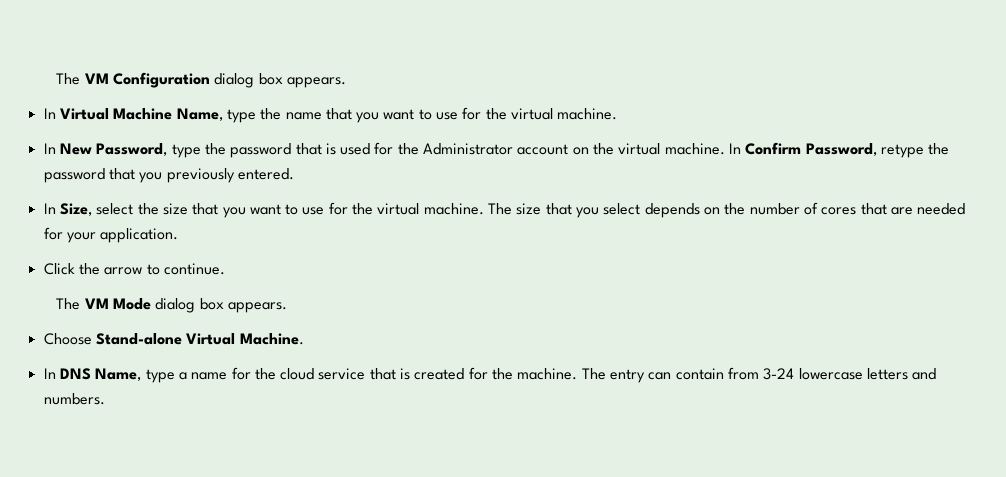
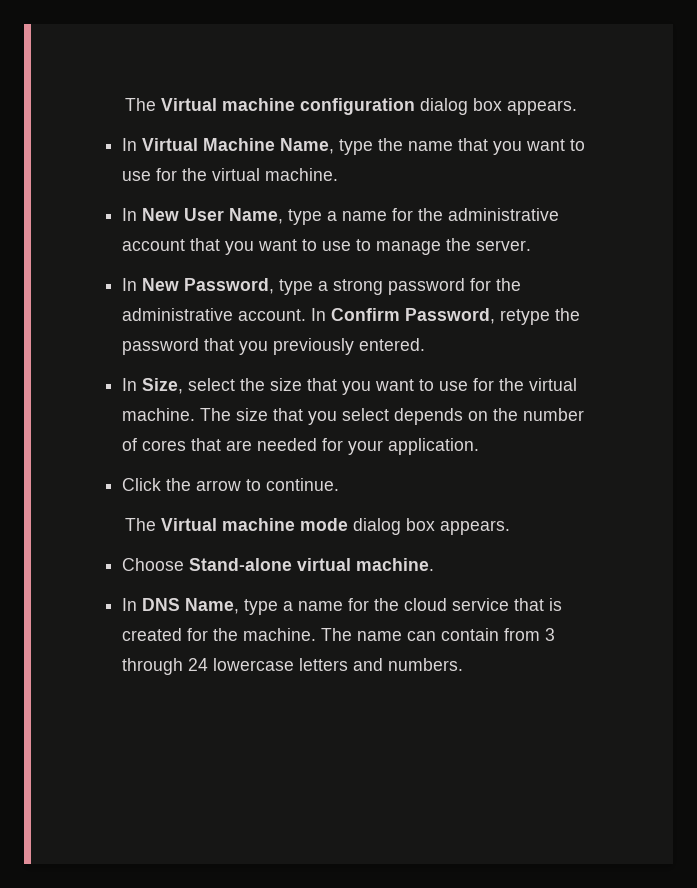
- The VM Configuration dialog box appears.
+ The Virtual machine configuration dialog box appears.
- In New Password, type the password that is used for the Administrator account on the virtual machine.
+ In New User Name, type a name for the administrative account that you want to use to manage the server.
+ In New Password, type a strong password for the administrative account.
- The VM Mode dialog box appears.
+ The Virtual machine mode dialog box appears.
- Choose Stand-alone Virtual Machine.
+ Choose Stand-alone virtual machine.
- The entry can contain from 3-24 lowercase letters and numbers.
+ The name can contain from 3 through 24 lowercase letters and numbers.

